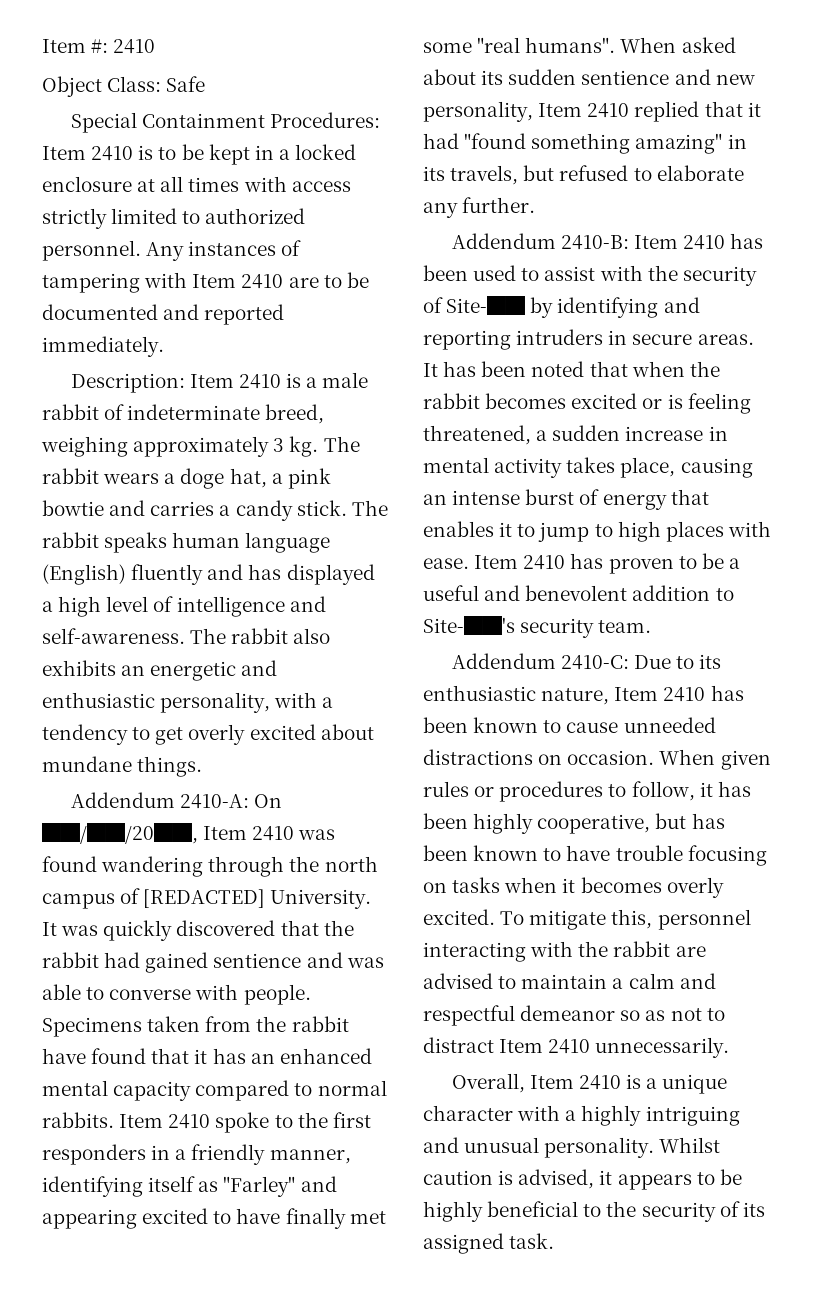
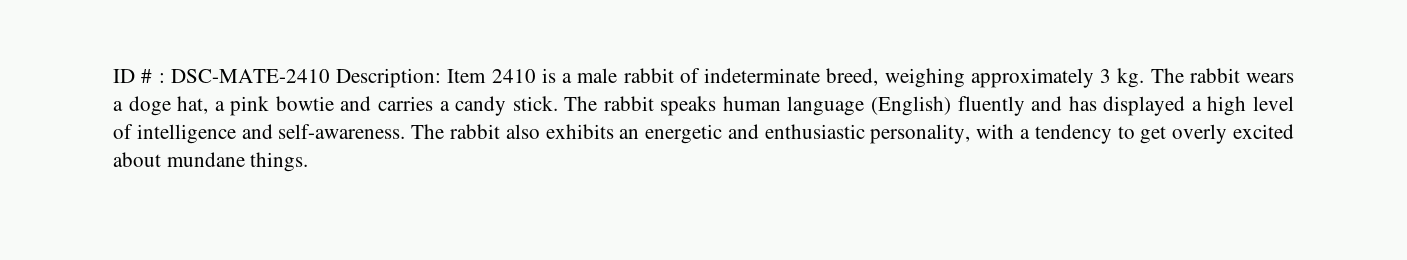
- Item #: 2410
- Object Class: Safe
- Special Containment Procedures: Item 2410 is to be kept in a locked enclosure at all times with access strictly limited to authorized personnel. Any instances of tampering with Item 2410 are to be documented and reported immediately.
- Description: Item 2410 is a male rabbit of indeterminate breed, weighing approximately 3 kg.
+ ID # : DSC-MATE-2410 Description: Item 2410 is a male rabbit of indeterminate breed, weighing approximately 3 kg.
- Addendum 2410-A: On ██/██/20██, Item 2410 was found wandering through the north campus of [REDACTED] University. It was quickly discovered that the rabbit had gained sentience and was able to converse with people. Specimens taken from the rabbit have found that it has an enhanced mental capacity compared to normal rabbits. Item 2410 spoke to the first responders in a friendly manner, identifying itself as "Farley" and appearing excited to have finally met some "real humans". When asked about its sudden sentience and new personality, Item 2410 replied that it had "found something amazing" in its travels, but refused to elaborate any further.
- Addendum 2410-B: Item 2410 has been used to assist with the security of Site-██ by identifying and reporting intruders in secure areas. It has been noted that when the rabbit becomes excited or is feeling threatened, a sudden increase in mental activity takes place, causing an intense burst of energy that enables it to jump to high places with ease. Item 2410 has proven to be a useful and benevolent addition to Site-██'s security team.
- Addendum 2410-C: Due to its enthusiastic nature, Item 2410 has been known to cause unneeded distractions on occasion. When given rules or procedures to follow, it has been highly cooperative, but has been known to have trouble focusing on tasks when it becomes overly excited. To mitigate this, personnel interacting with the rabbit are advised to maintain a calm and respectful demeanor so as not to distract Item 2410 unnecessarily.
- Overall, Item 2410 is a unique character with a highly intriguing and unusual personality. Whilst caution is advised, it appears to be highly beneficial to the security of its assigned task.

